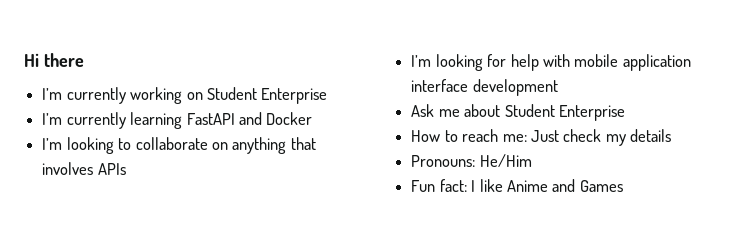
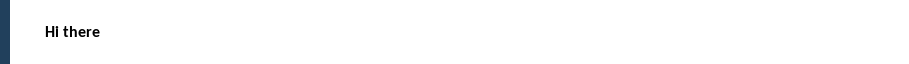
- I’m currently working on Student Enterprise
- I’m currently learning FastAPI and Docker
- I’m looking to collaborate on anything that involves APIs
- I’m looking for help with mobile application interface development
- Ask me about Student Enterprise
- How to reach me: Just check my details
- Pronouns: He/Him
- Fun fact: I like Anime and Games

